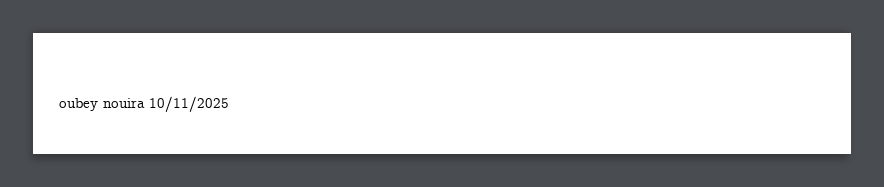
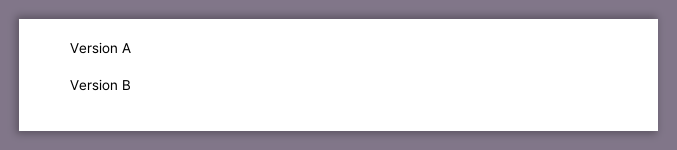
- oubey nouira 10/11/2025
+ Version A
+ Version B

